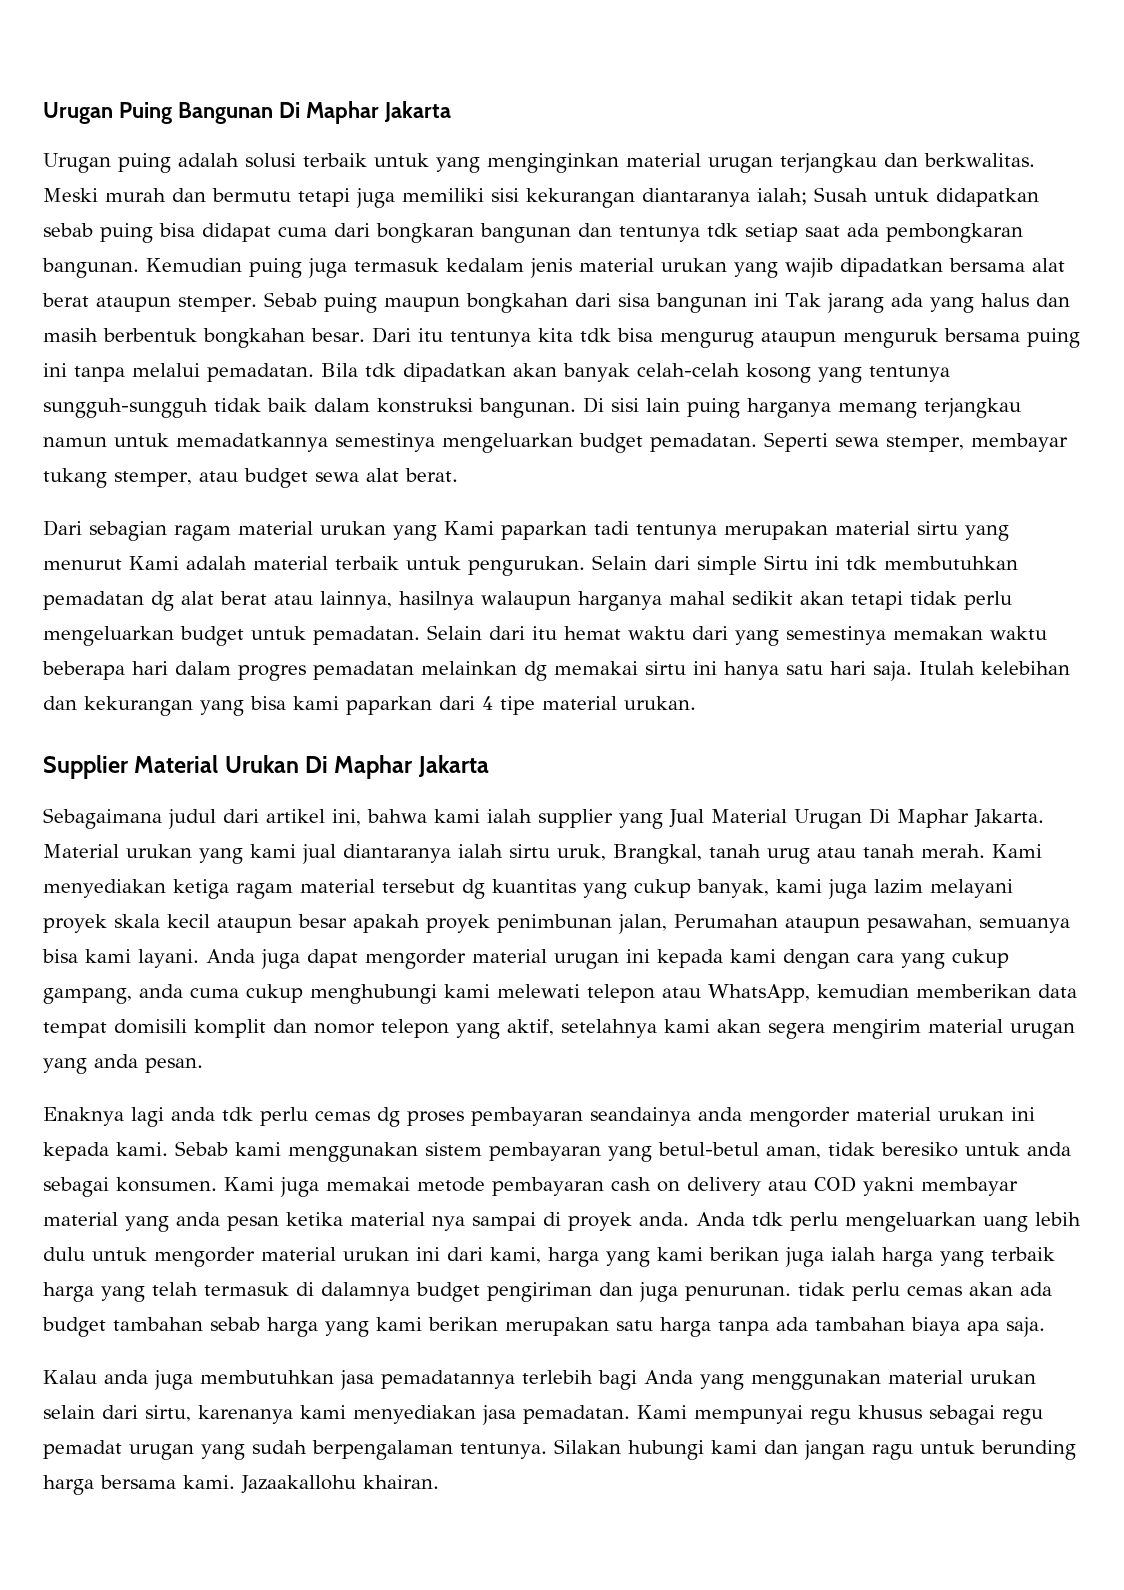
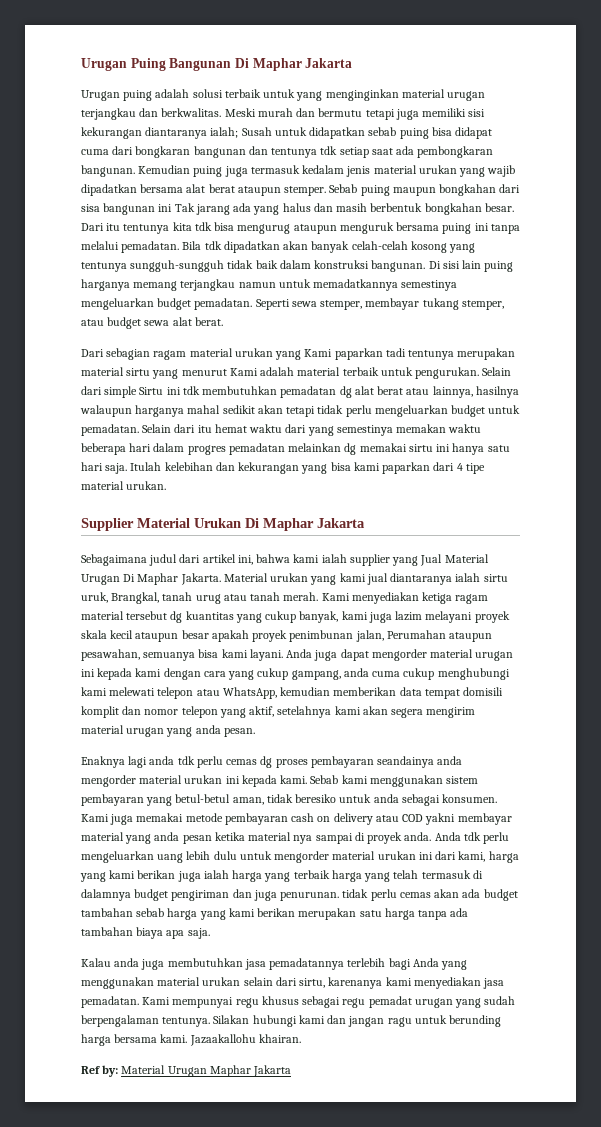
+ Ref by: Material Urugan Maphar Jakarta

